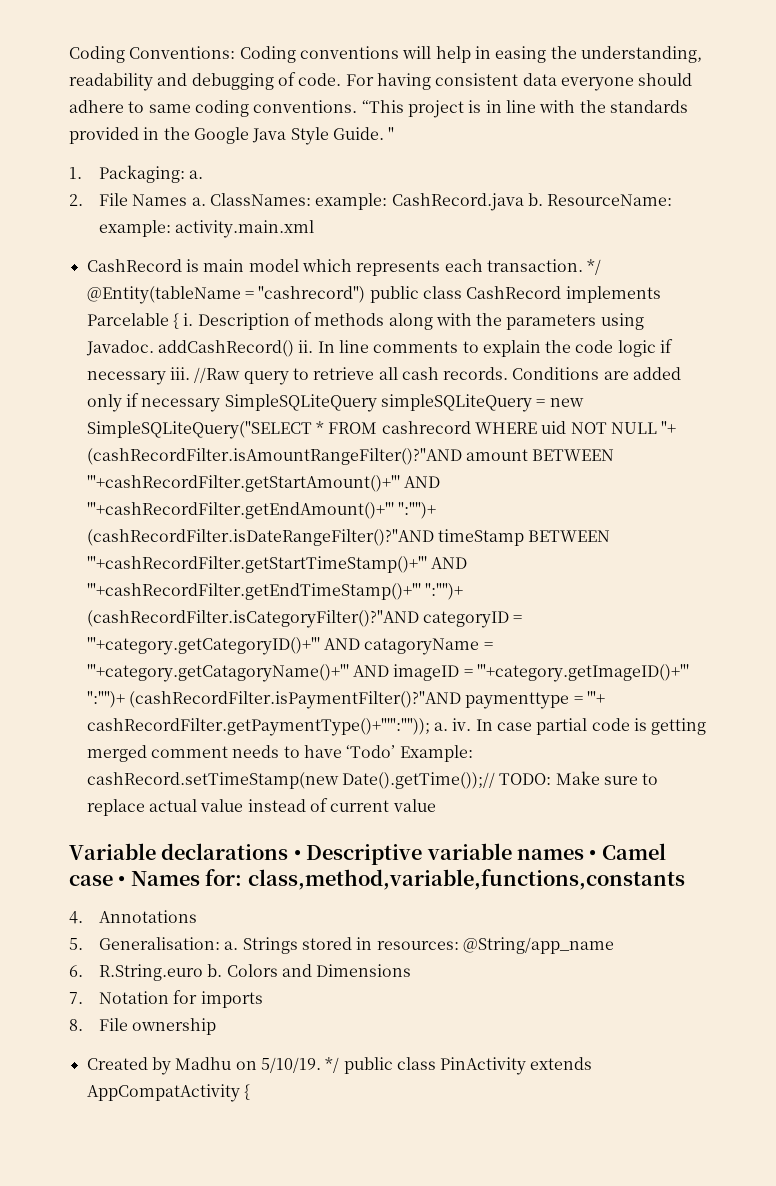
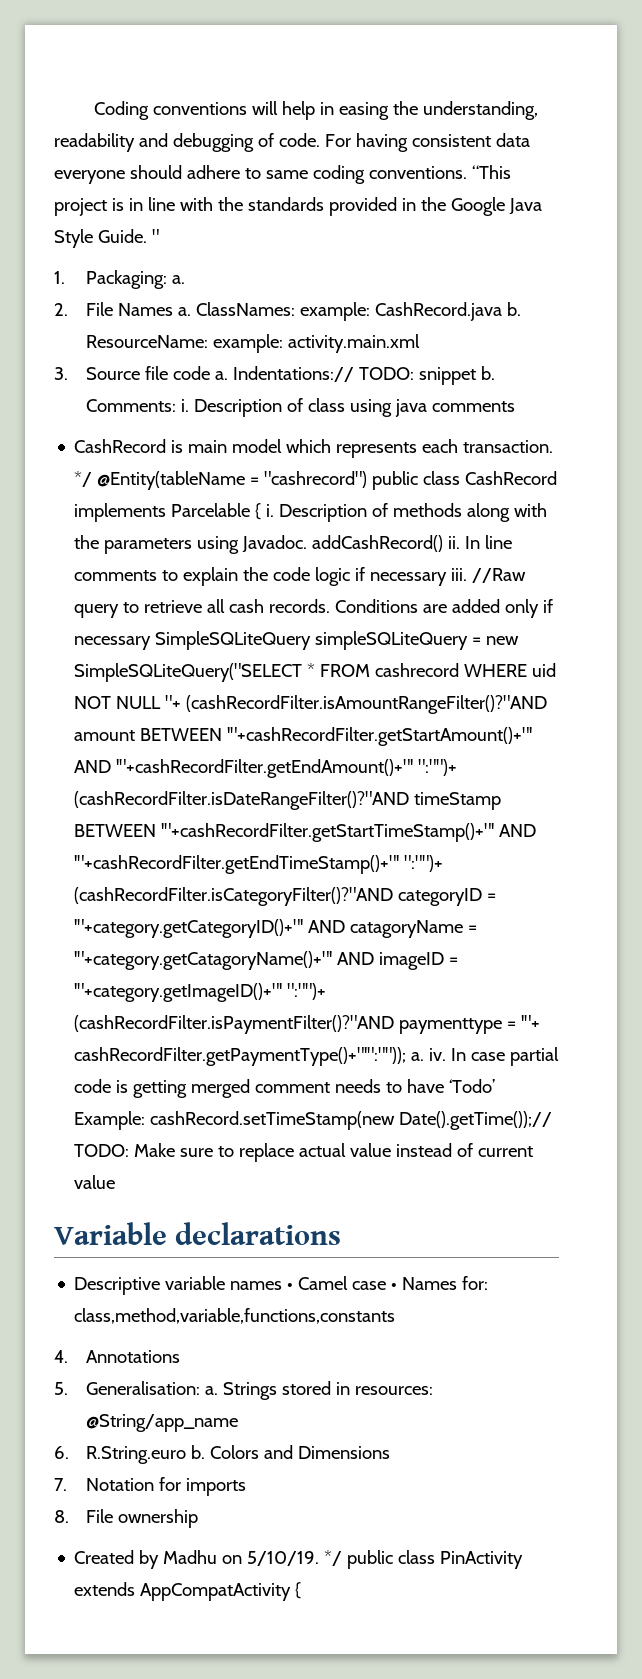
- Coding Conventions: Coding conventions will help in easing the understanding, readability and debugging of code.
+ Coding conventions will help in easing the understanding, readability and debugging of code.
+ 3. Source file code a. Indentations:// TODO: snippet b. Comments: i. Description of class using java comments
- Variable declarations • Descriptive variable names • Camel case • Names for: class,method,variable,functions,constants
+ Variable declarations
+ Descriptive variable names • Camel case • Names for: class,method,variable,functions,constants

